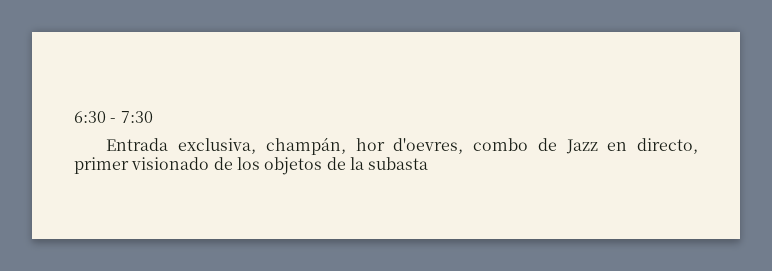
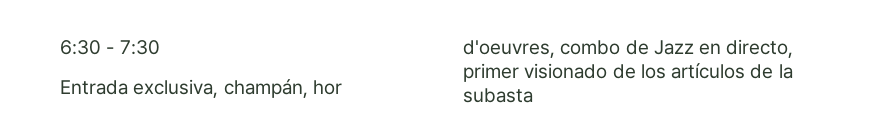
- Entrada exclusiva, champán, hor d'oevres, combo de Jazz en directo, primer visionado de los objetos de la subasta
+ Entrada exclusiva, champán, hor d'oeuvres, combo de Jazz en directo, primer visionado de los artículos de la subasta

